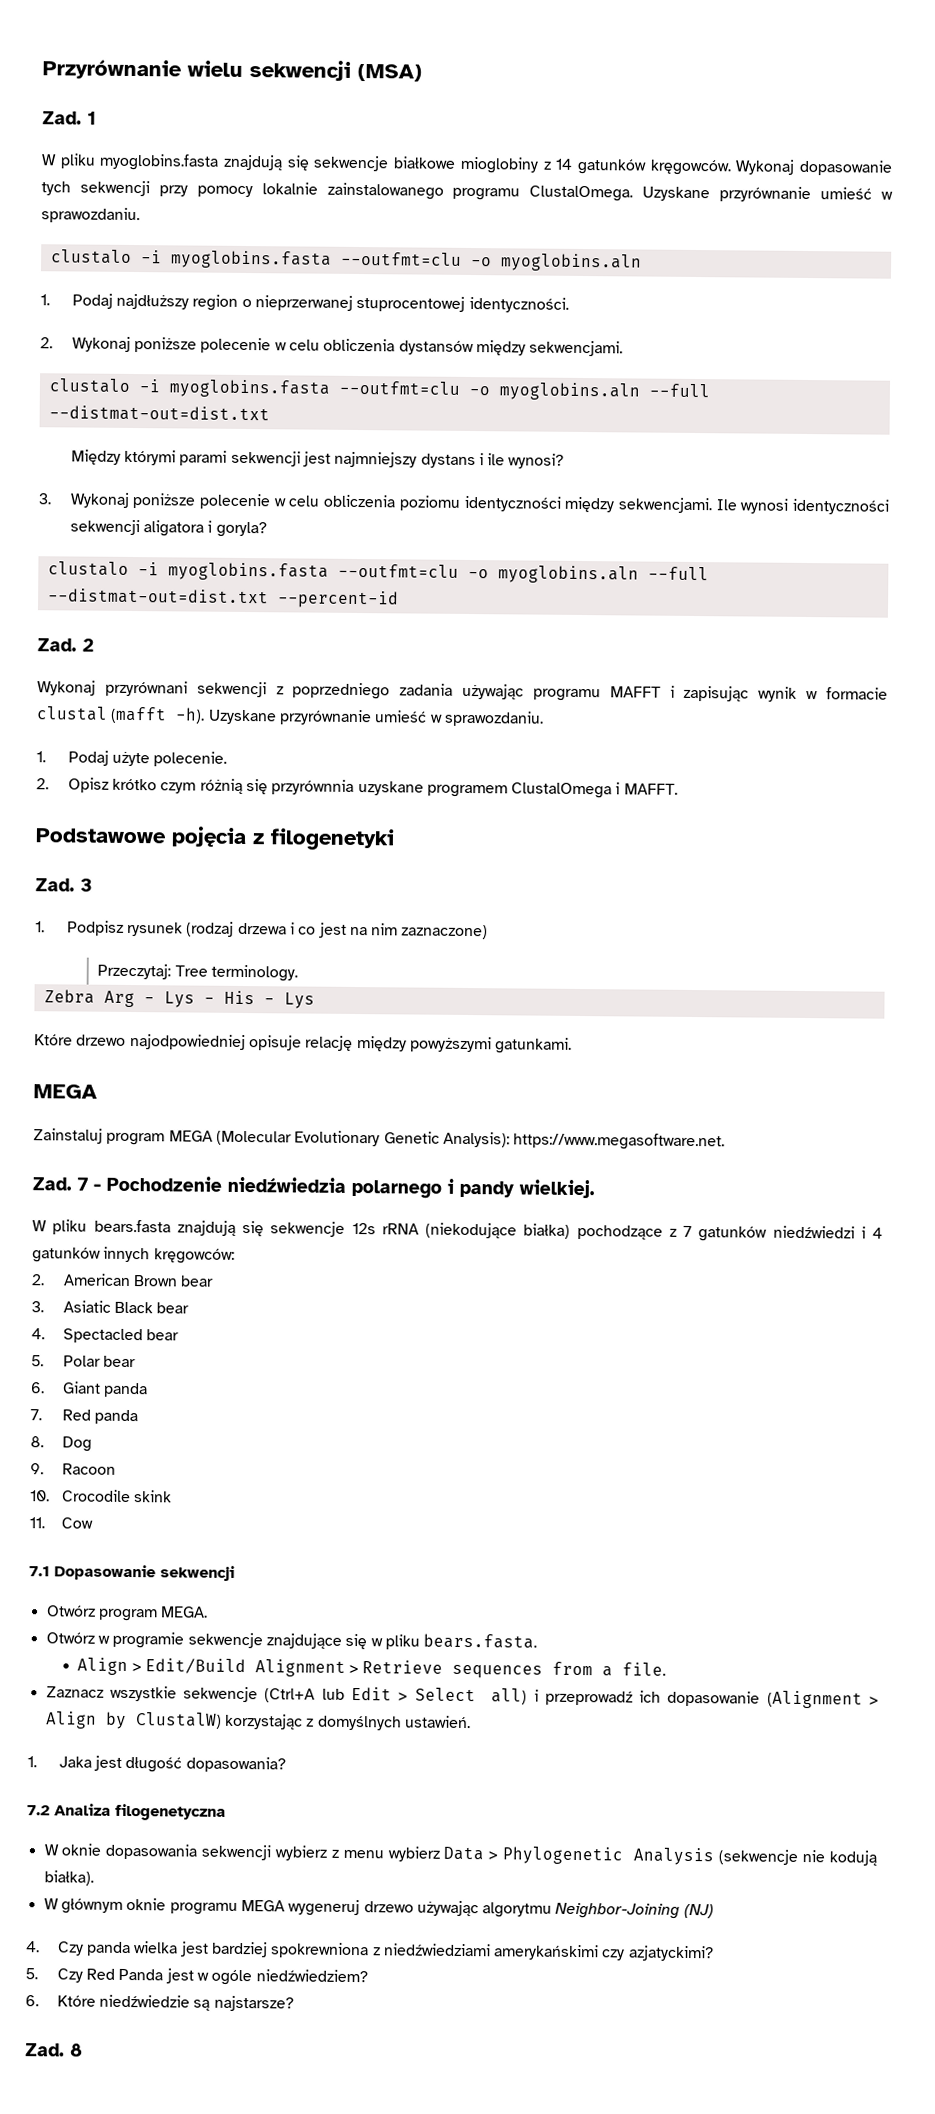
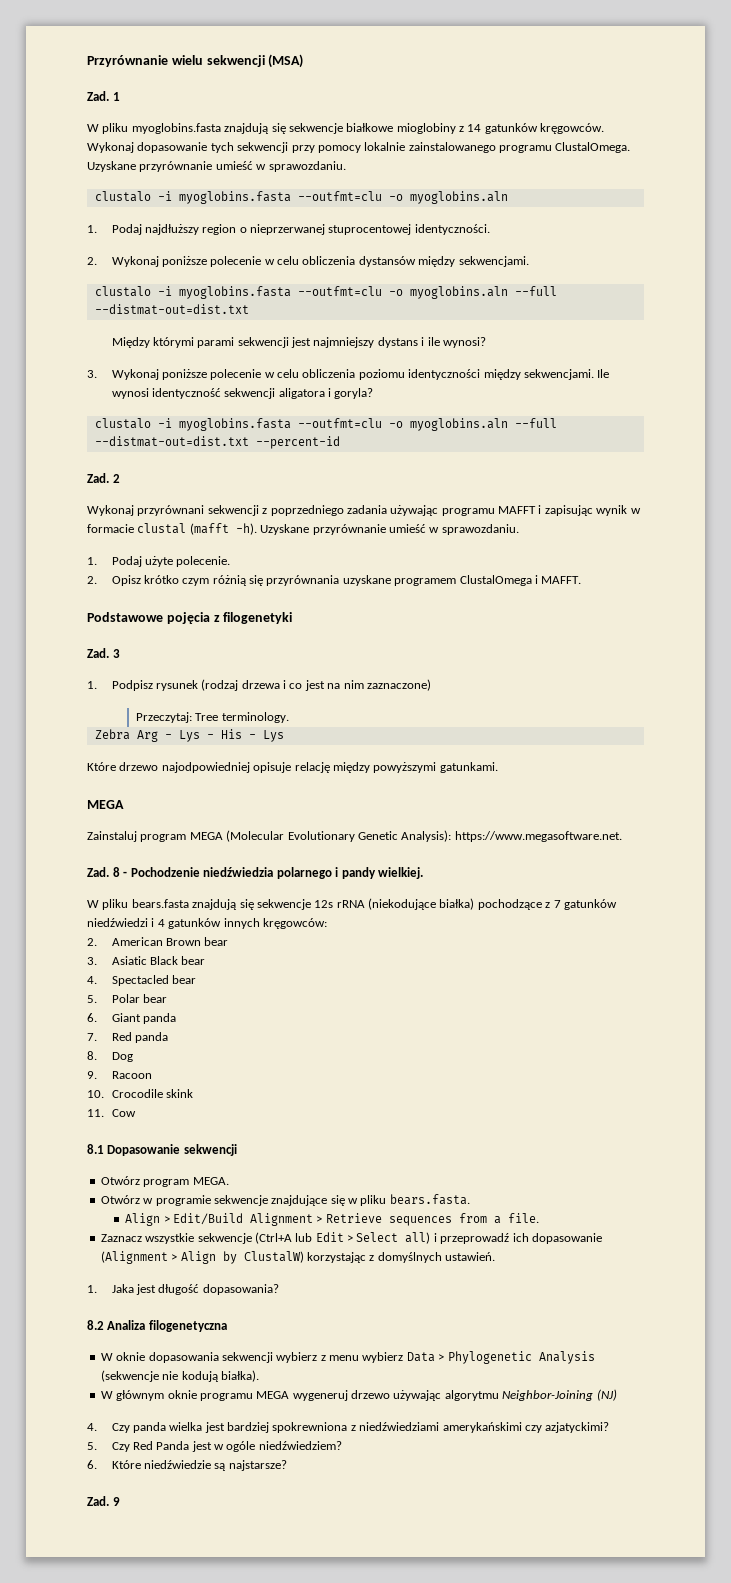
- Ile wynosi identyczności sekwencji aligatora i goryla?
+ Ile wynosi identyczność sekwencji aligatora i goryla?
- 2. Opisz krótko czym różnią się przyrównnia uzyskane programem ClustalOmega i MAFFT.
+ 2. Opisz krótko czym różnią się przyrównania uzyskane programem ClustalOmega i MAFFT.
- Zad. 7 - Pochodzenie niedźwiedzia polarnego i pandy wielkiej.
+ Zad. 8 - Pochodzenie niedźwiedzia polarnego i pandy wielkiej.
- 7.1 Dopasowanie sekwencji
+ 8.1 Dopasowanie sekwencji
- 7.2 Analiza filogenetyczna
+ 8.2 Analiza filogenetyczna
- Zad. 8
+ Zad. 9

